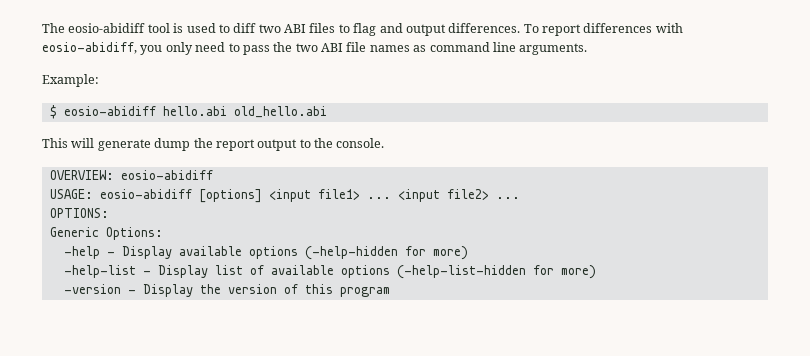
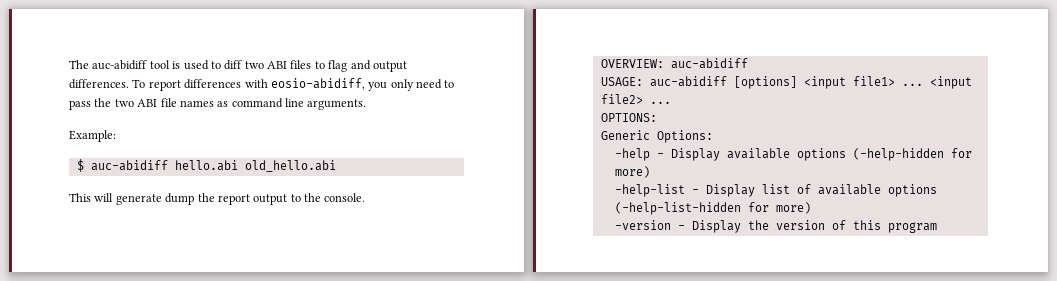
- The eosio-abidiff tool is used to diff two ABI files to flag and output differences.
+ The auc-abidiff tool is used to diff two ABI files to flag and output differences.
- $ eosio-abidiff hello.abi old_hello.abi
+ $ auc-abidiff hello.abi old_hello.abi
- OVERVIEW: eosio-abidiff
+ OVERVIEW: auc-abidiff
- USAGE: eosio-abidiff [options] <input file1> ...
+ USAGE: auc-abidiff [options] <input file1> ...

